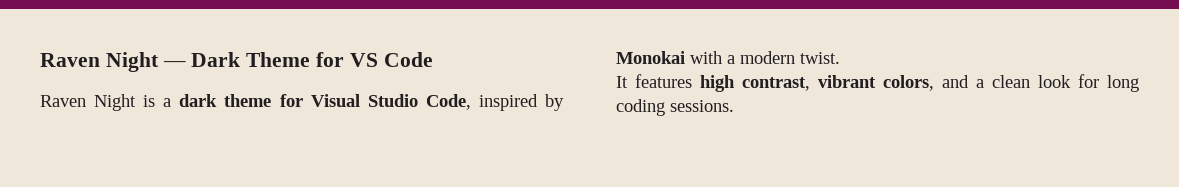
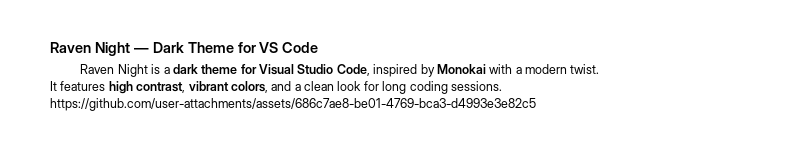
- It features high contrast, vibrant colors, and a clean look for long coding sessions.
+ It features high contrast, vibrant colors, and a clean look for long coding sessions. https://github.com/user-attachments/assets/686c7ae8-be01-4769-bca3-d4993e3e82c5

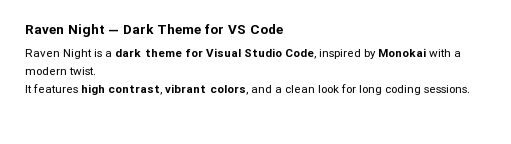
- It features high contrast, vibrant colors, and a clean look for long coding sessions. https://github.com/user-attachments/assets/686c7ae8-be01-4769-bca3-d4993e3e82c5
+ It features high contrast, vibrant colors, and a clean look for long coding sessions.

